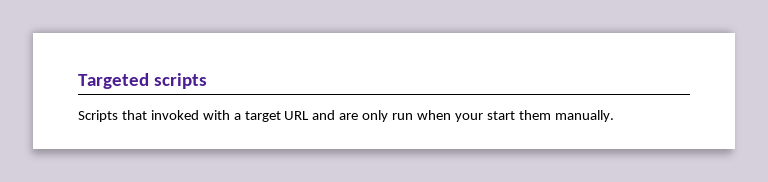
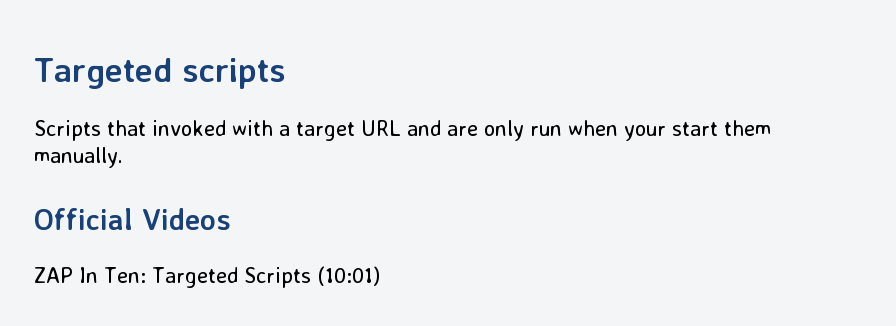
+ Official Videos
+ ZAP In Ten: Targeted Scripts (10:01)

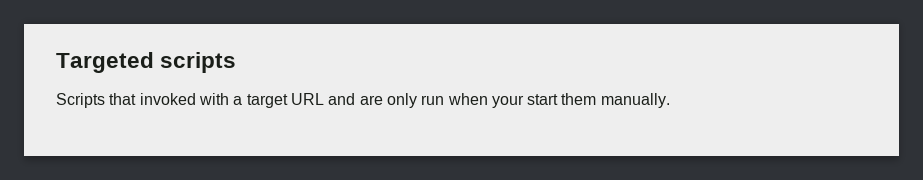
- Official Videos
- ZAP In Ten: Targeted Scripts (10:01)

